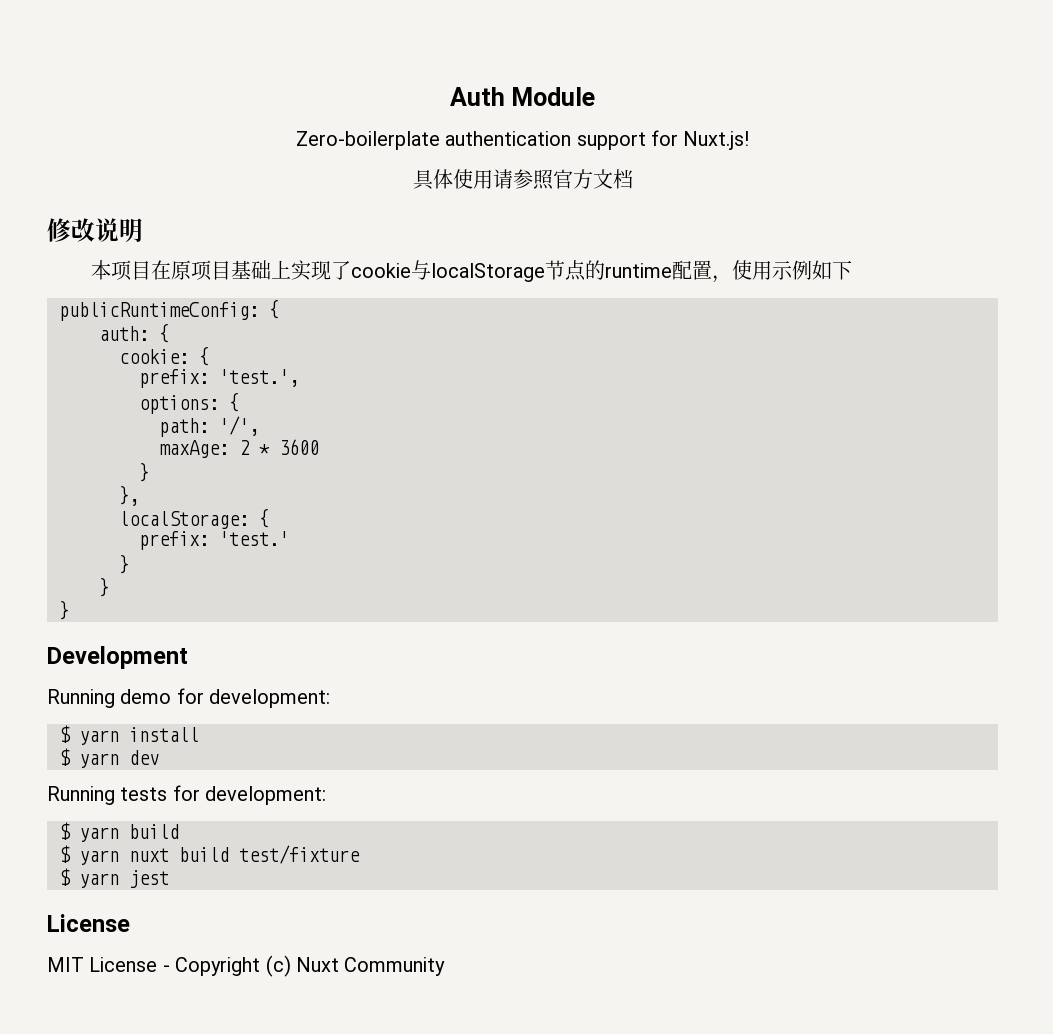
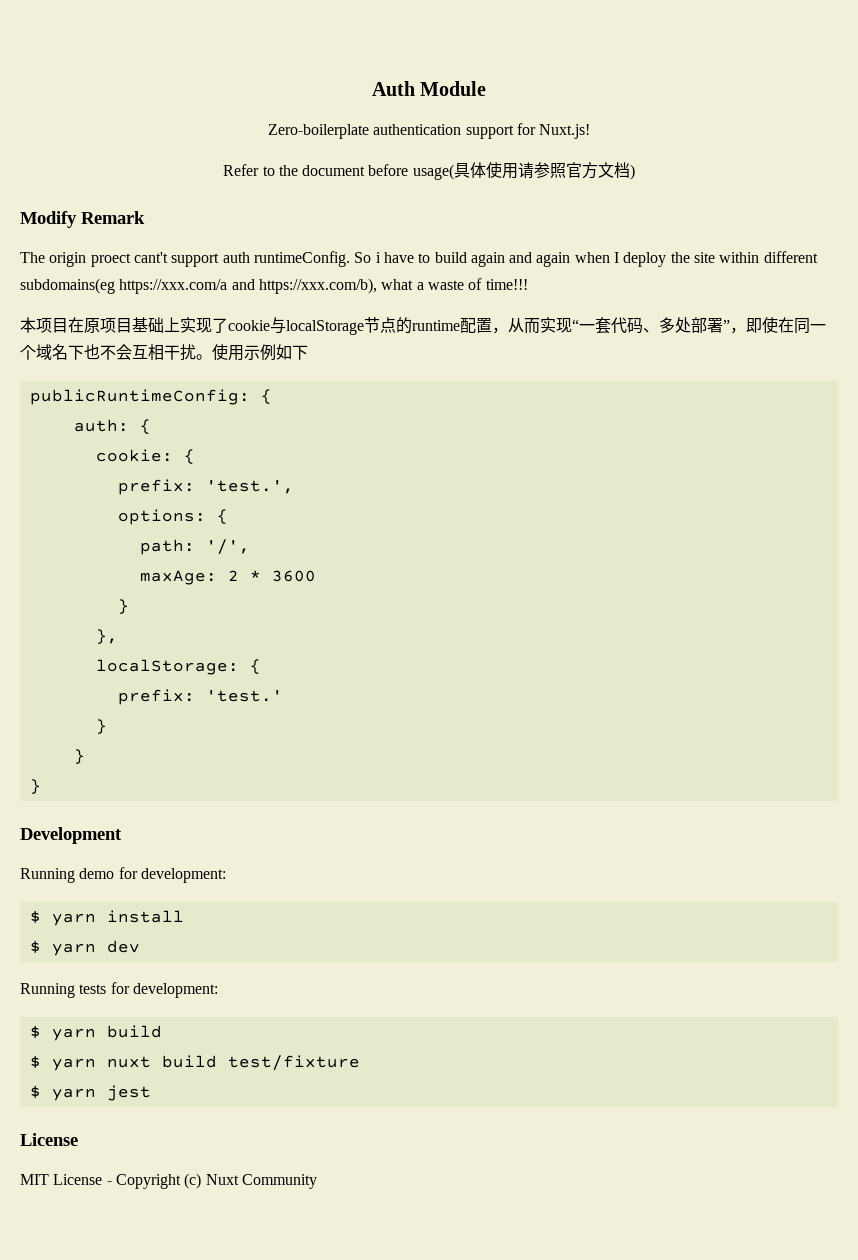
- 具体使用请参照官方文档
- 修改说明
+ Refer to the document before usage(具体使用请参照官方文档)
+ Modify Remark
+ The origin proect cant't support auth runtimeConfig. So i have to build again and again when I deploy the site within different subdomains(eg https://xxx.com/a and https://xxx.com/b), what a waste of time!!!
- 本项目在原项目基础上实现了cookie与localStorage节点的runtime配置，使用示例如下
+ 本项目在原项目基础上实现了cookie与localStorage节点的runtime配置，从而实现“一套代码、多处部署”，即使在同一个域名下也不会互相干扰。使用示例如下

